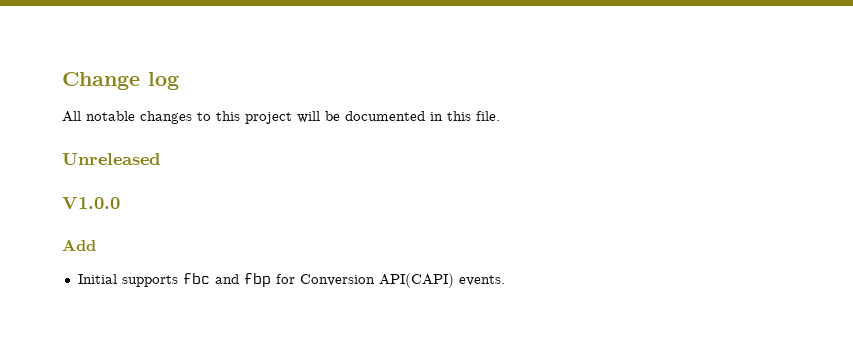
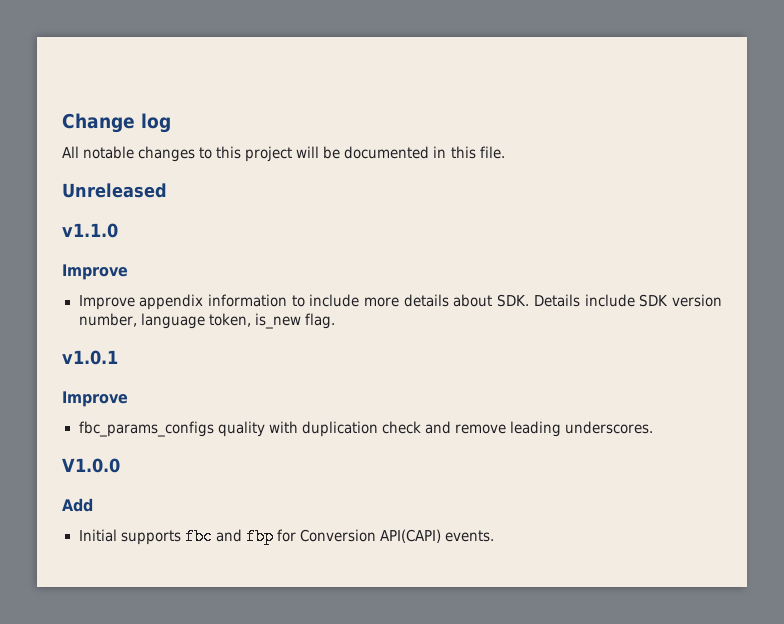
+ v1.1.0
+ Improve
+ Improve appendix information to include more details about SDK. Details include SDK version number, language token, is_new flag.
+ v1.0.1
+ Improve
+ fbc_params_configs quality with duplication check and remove leading underscores.

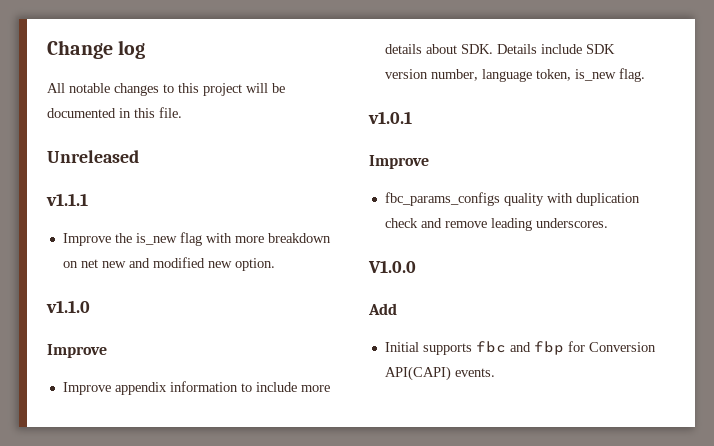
+ v1.1.1
+ Improve the is_new flag with more breakdown on net new and modified new option.

